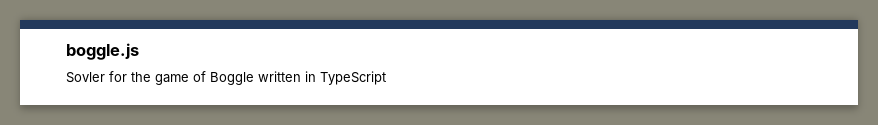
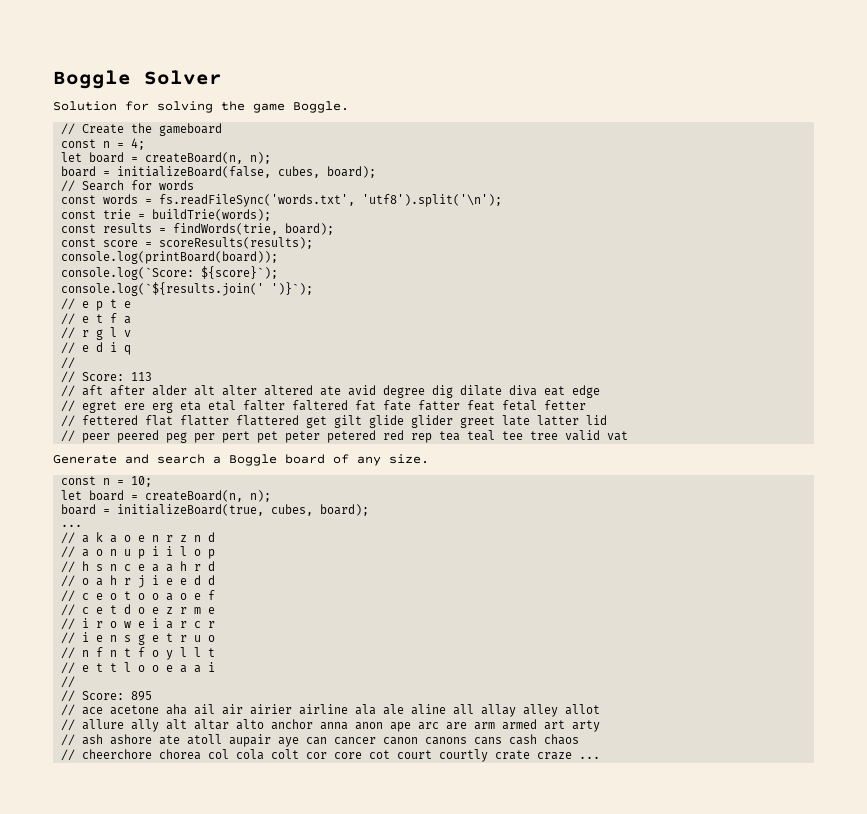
- boggle.js
- Sovler for the game of Boggle written in TypeScript
+ Boggle Solver
+ Solution for solving the game Boggle.
+ // Create the gameboard
+ const n = 4;
+ let board = createBoard(n, n);
+ board = initializeBoard(false, cubes, board);
+ // Search for words
+ const words = fs.readFileSync('words.txt', 'utf8').split('\n');
+ const trie = buildTrie(words);
+ const results = findWords(trie, board);
+ const score = scoreResults(results);
+ console.log(printBoard(board));
+ console.log(`Score: ${score}`);
+ console.log(`${results.join(' ')}`);
+ // e p t e
+ // e t f a
+ // r g l v
+ // e d i q
+ //
+ // Score: 113
+ // aft after alder alt alter altered ate avid degree dig dilate diva eat edge
+ // egret ere erg eta etal falter faltered fat fate fatter feat fetal fetter
+ // fettered flat flatter flattered get gilt glide glider greet late latter lid
+ // peer peered peg per pert pet peter petered red rep tea teal tee tree valid vat
+ Generate and search a Boggle board of any size.
+ const n = 10;
+ let board = createBoard(n, n);
+ board = initializeBoard(true, cubes, board);
+ ...
+ // a k a o e n r z n d
+ // a o n u p i i l o p
+ // h s n c e a a h r d
+ // o a h r j i e e d d
+ // c e o t o o a o e f
+ // c e t d o e z r m e
+ // i r o w e i a r c r
+ // i e n s g e t r u o
+ // n f n t f o y l l t
+ // e t t l o o e a a i
+ //
+ // Score: 895
+ // ace acetone aha ail air airier airline ala ale aline all allay alley allot
+ // allure ally alt altar alto anchor anna anon ape arc are arm armed art arty
+ // ash ashore ate atoll aupair aye can cancer canon canons cans cash chaos
+ // cheerchore chorea col cola colt cor core cot court courtly crate craze ...

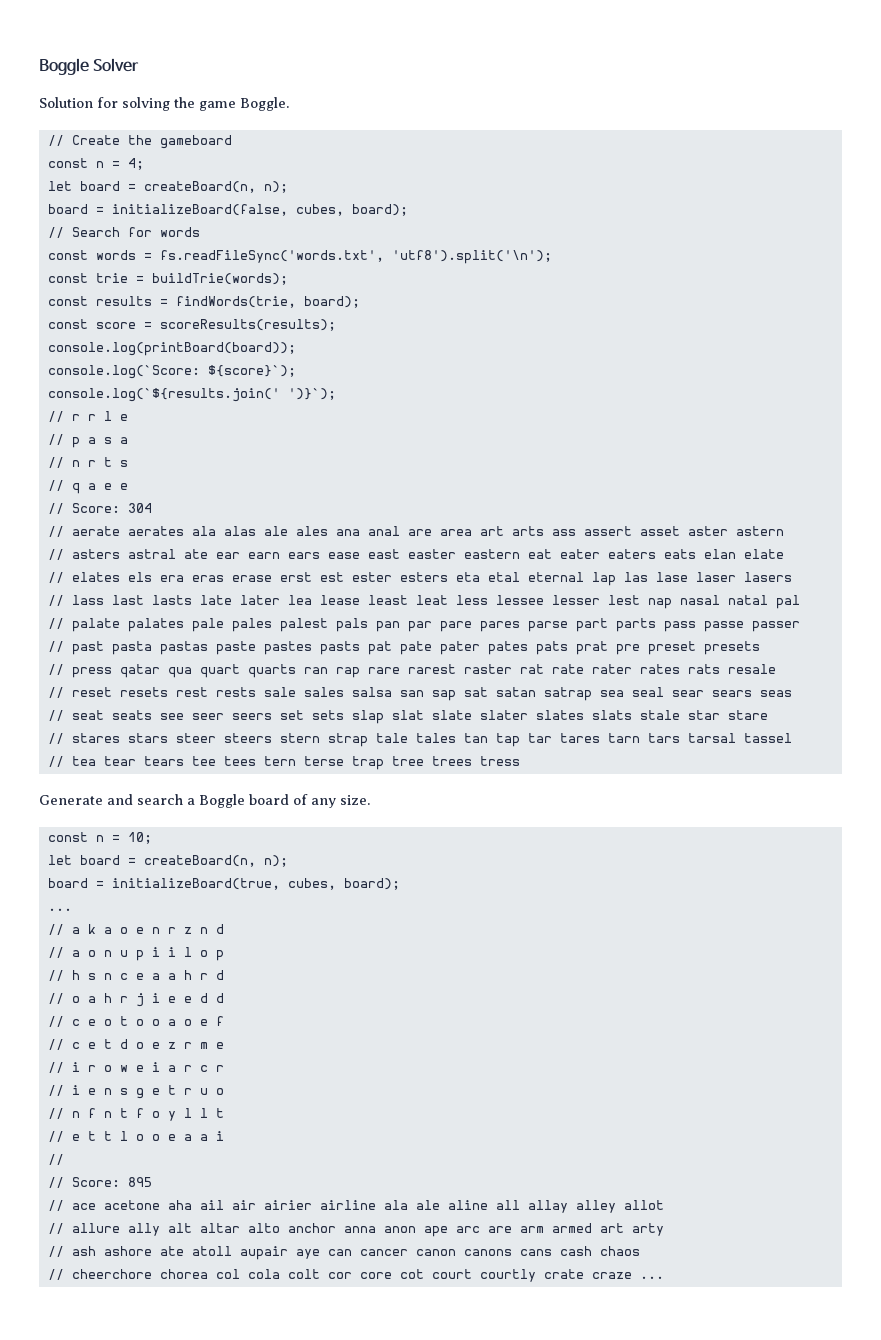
- // e p t e
- // e t f a
+ // r r l e
+ // p a s a
- // r g l v
- // e d i q
- //
- // Score: 113
- // aft after alder alt alter altered ate avid degree dig dilate diva eat edge
- // egret ere erg eta etal falter faltered fat fate fatter feat fetal fetter
- // fettered flat flatter flattered get gilt glide glider greet late latter lid
- // peer peered peg per pert pet peter petered red rep tea teal tee tree valid vat
+ // n r t s
+ // q a e e
+ // Score: 304
+ // aerate aerates ala alas ale ales ana anal are area art arts ass assert asset aster astern
+ // asters astral ate ear earn ears ease east easter eastern eat eater eaters eats elan elate
+ // elates els era eras erase erst est ester esters eta etal eternal lap las lase laser lasers
+ // lass last lasts late later lea lease least leat less lessee lesser lest nap nasal natal pal
+ // palate palates pale pales palest pals pan par pare pares parse part parts pass passe passer
+ // past pasta pastas paste pastes pasts pat pate pater pates pats prat pre preset presets
+ // press qatar qua quart quarts ran rap rare rarest raster rat rate rater rates rats resale
+ // reset resets rest rests sale sales salsa san sap sat satan satrap sea seal sear sears seas
+ // seat seats see seer seers set sets slap slat slate slater slates slats stale star stare
+ // stares stars steer steers stern strap tale tales tan tap tar tares tarn tars tarsal tassel
+ // tea tear tears tee tees tern terse trap tree trees tress

